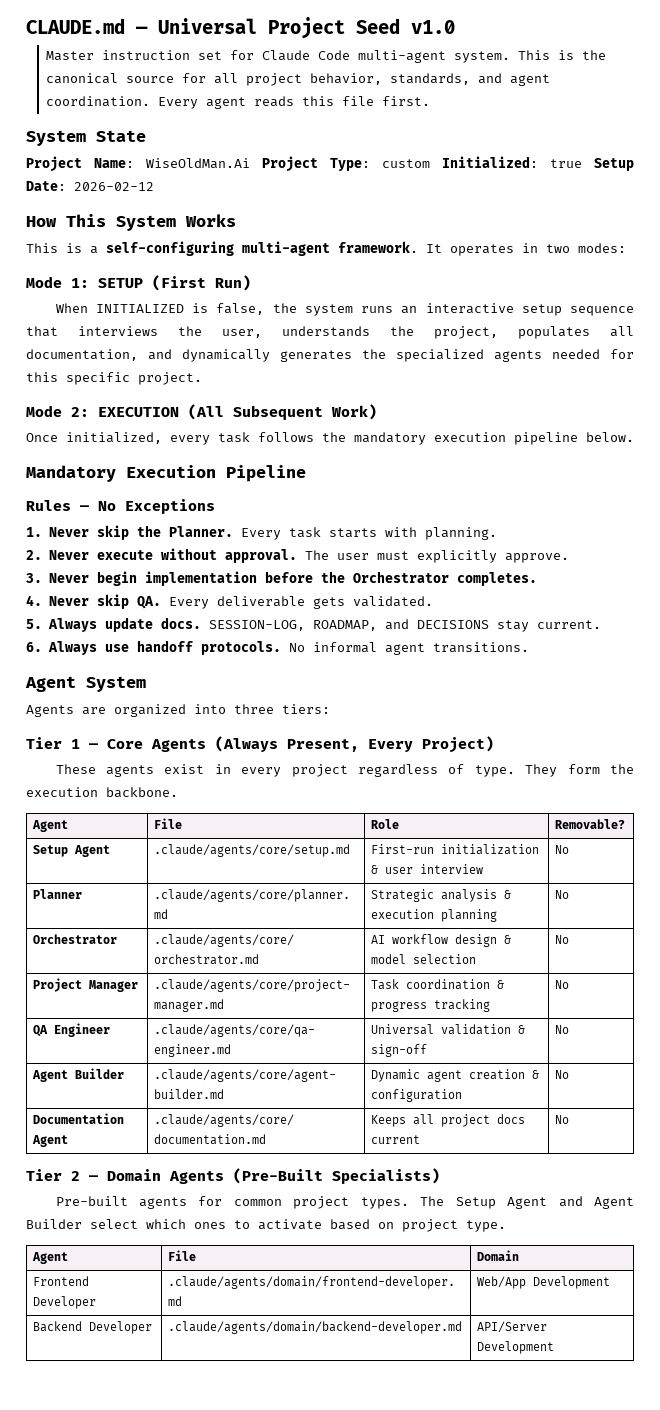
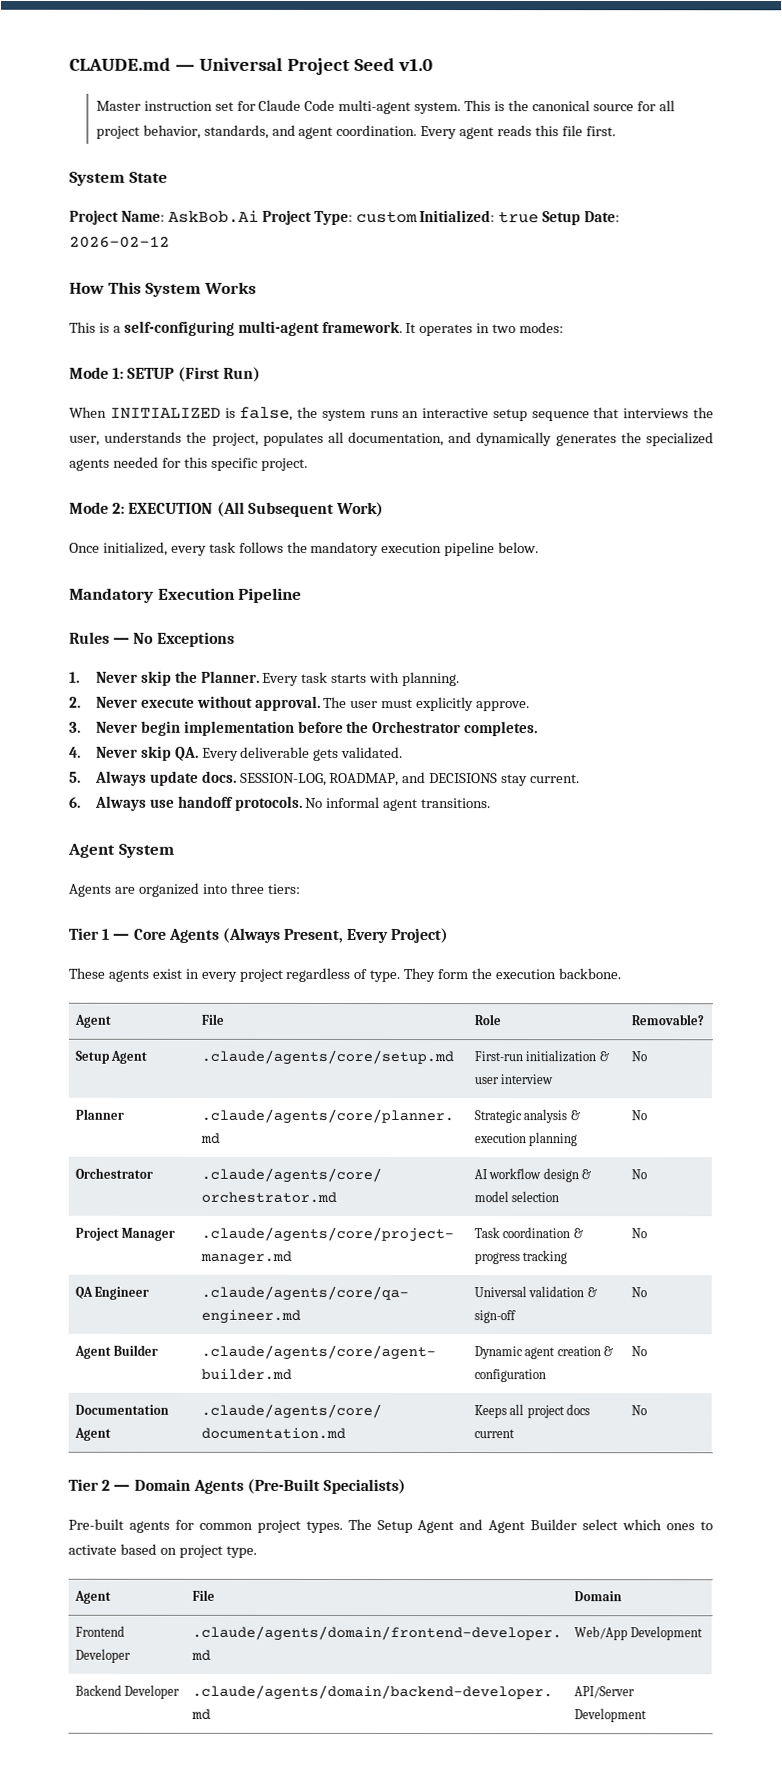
- Project Name: WiseOldMan.Ai Project Type: custom Initialized: true Setup Date: 2026-02-12
+ Project Name: AskBob.Ai Project Type: custom Initialized: true Setup Date: 2026-02-12

